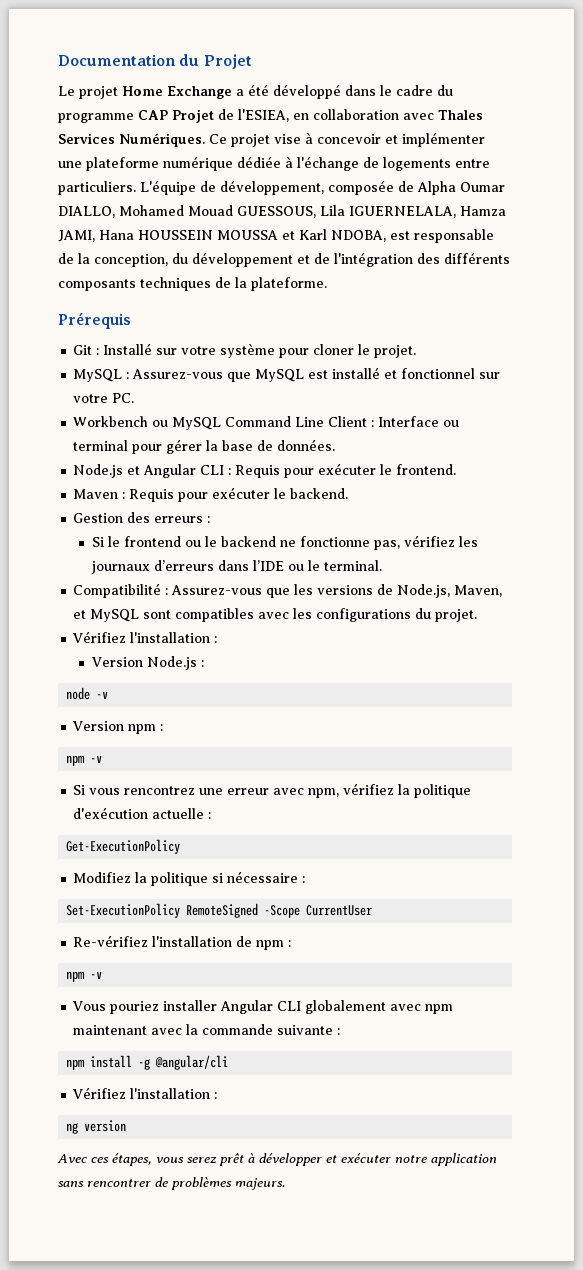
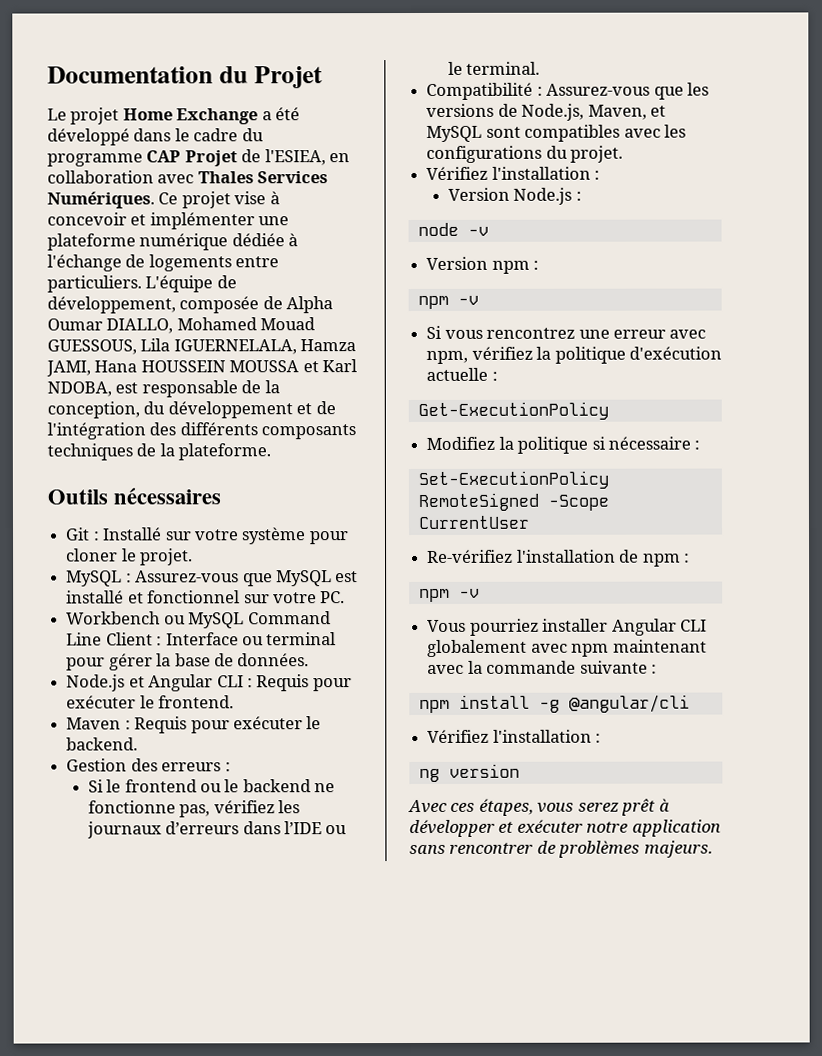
- Prérequis
+ Outils nécessaires
- Vous pouriez installer Angular CLI globalement avec npm maintenant avec la commande suivante :
+ Vous pourriez installer Angular CLI globalement avec npm maintenant avec la commande suivante :

